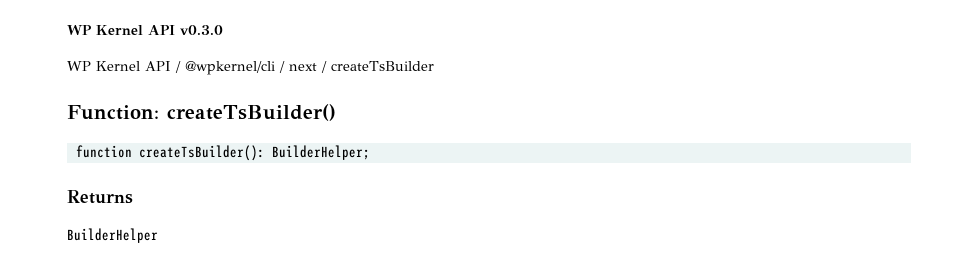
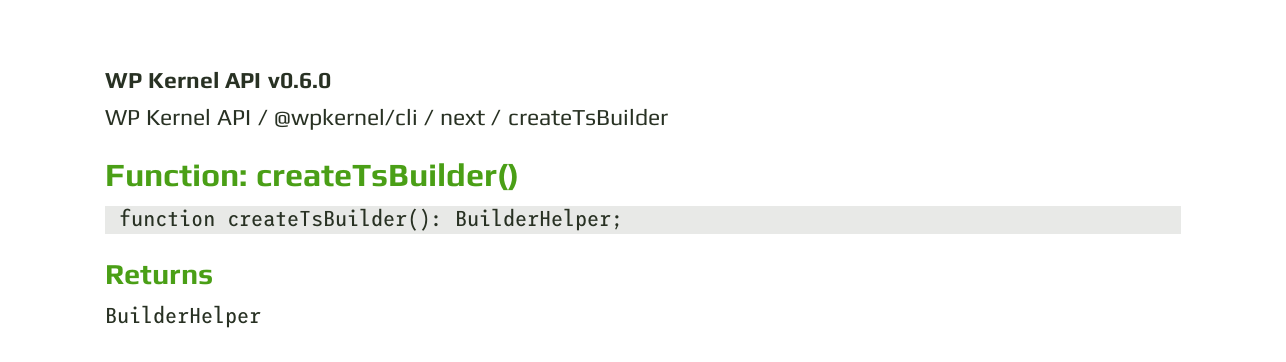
- WP Kernel API v0.3.0
+ WP Kernel API v0.6.0

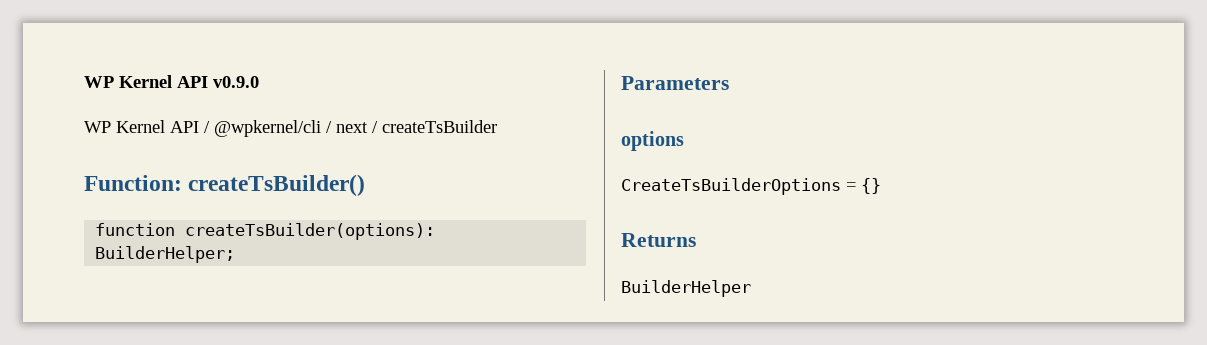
- WP Kernel API v0.6.0
+ WP Kernel API v0.9.0
- function createTsBuilder(): BuilderHelper;
+ function createTsBuilder(options): BuilderHelper;
+ Parameters
+ options
+ CreateTsBuilderOptions = {}

